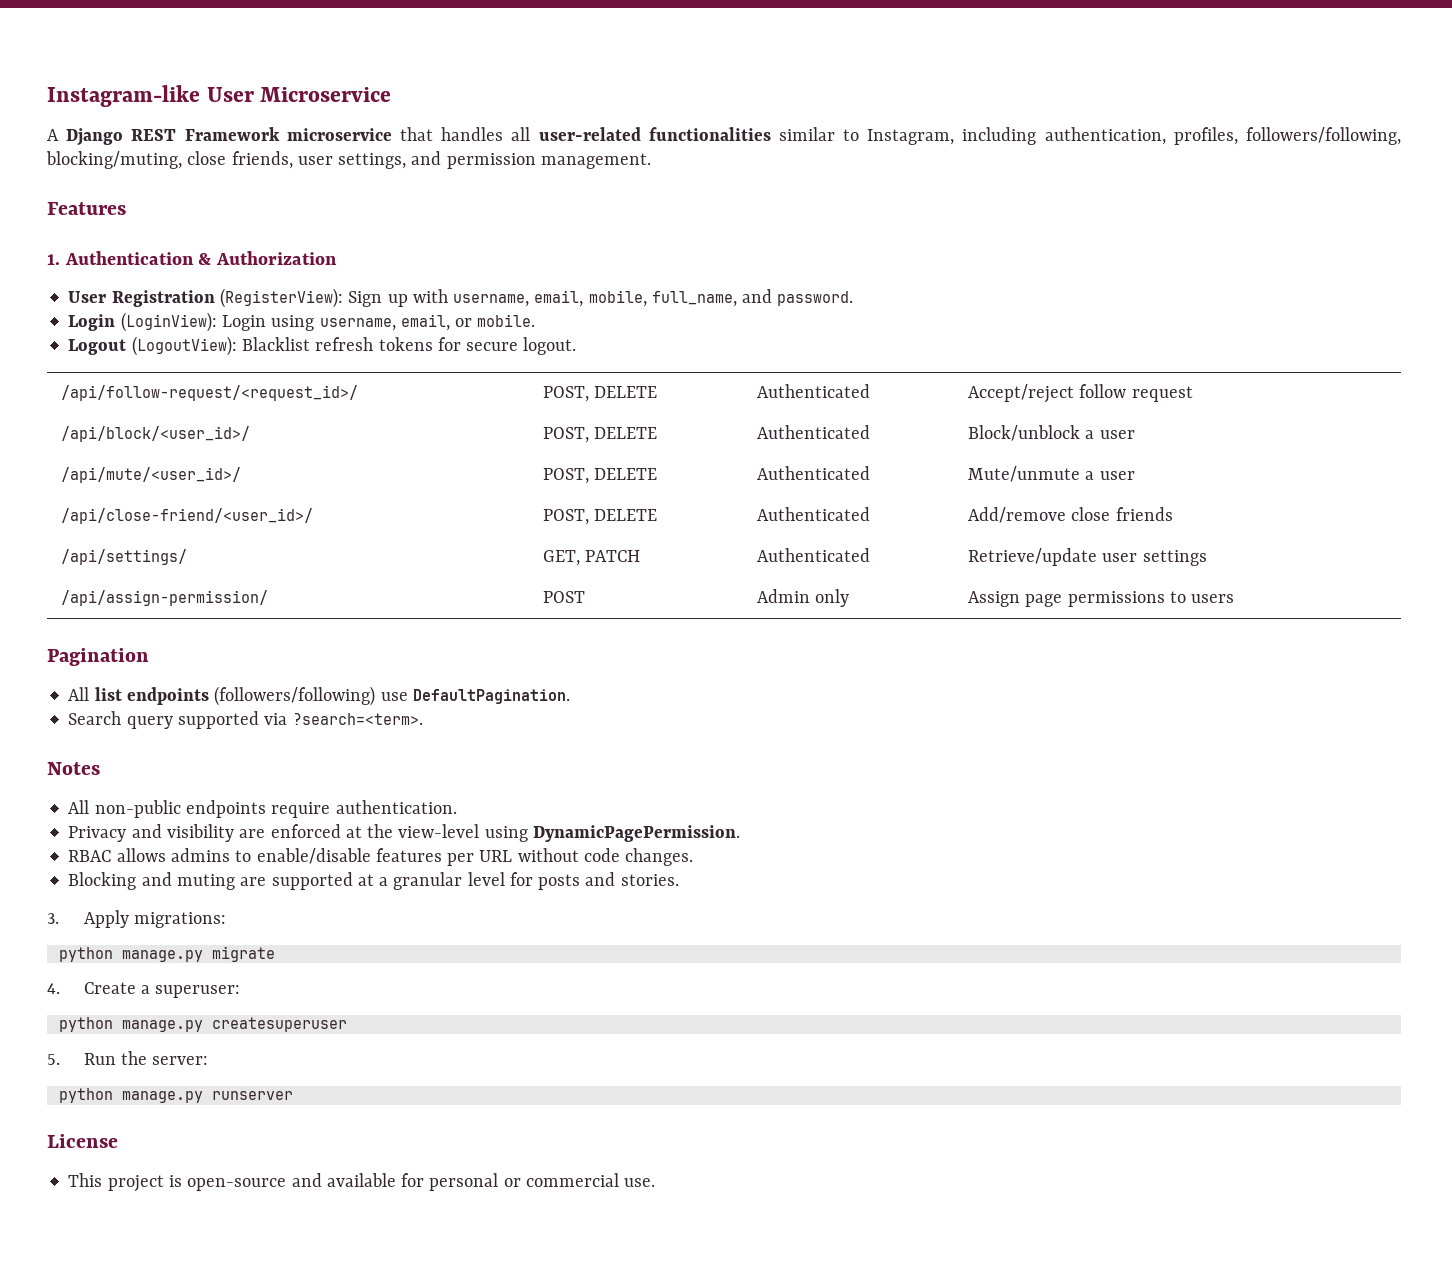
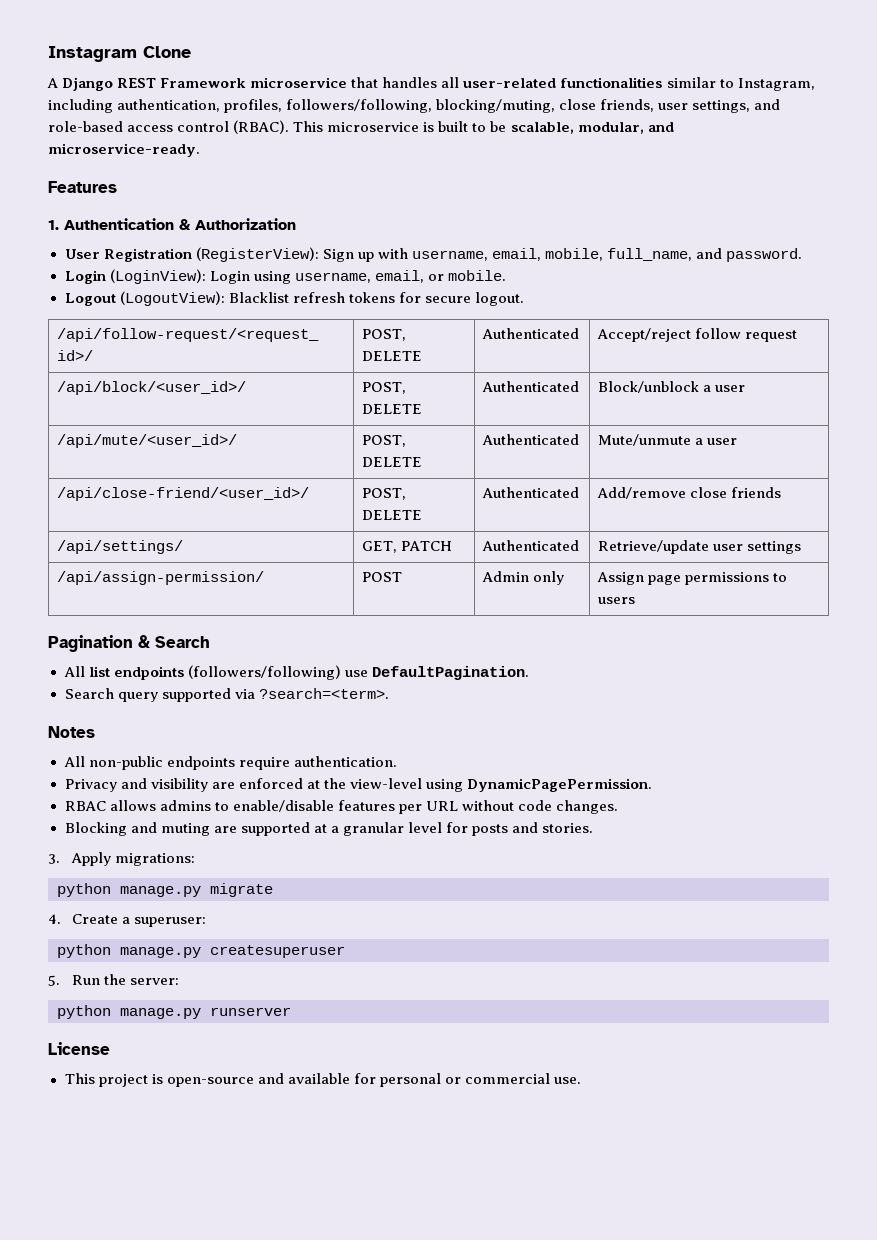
- Instagram-like User Microservice
+ Instagram Clone
- A Django REST Framework microservice that handles all user-related functionalities similar to Instagram, including authentication, profiles, followers/following, blocking/muting, close friends, user settings, and permission management.
+ A Django REST Framework microservice that handles all user-related functionalities similar to Instagram, including authentication, profiles, followers/following, blocking/muting, close friends, user settings, and role-based access control (RBAC). This microservice is built to be scalable, modular, and microservice-ready.
- Pagination
+ Pagination & Search

